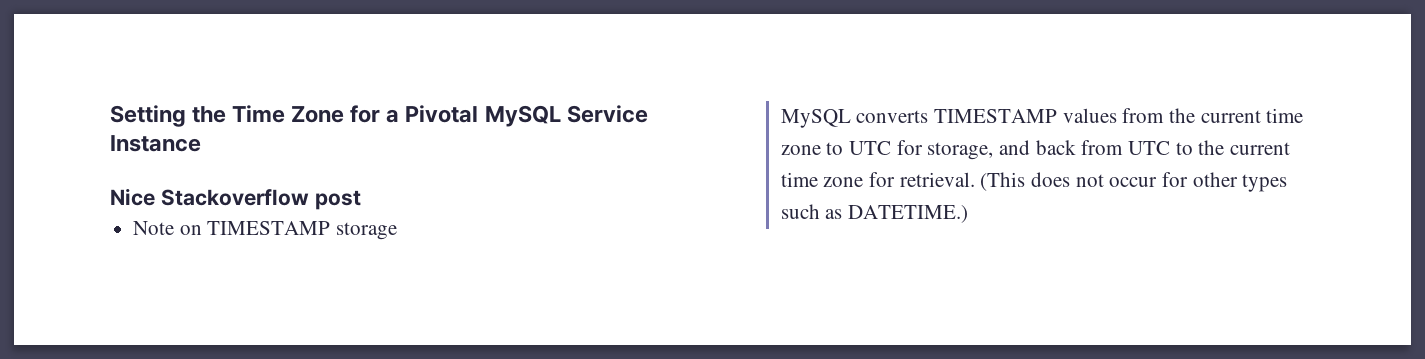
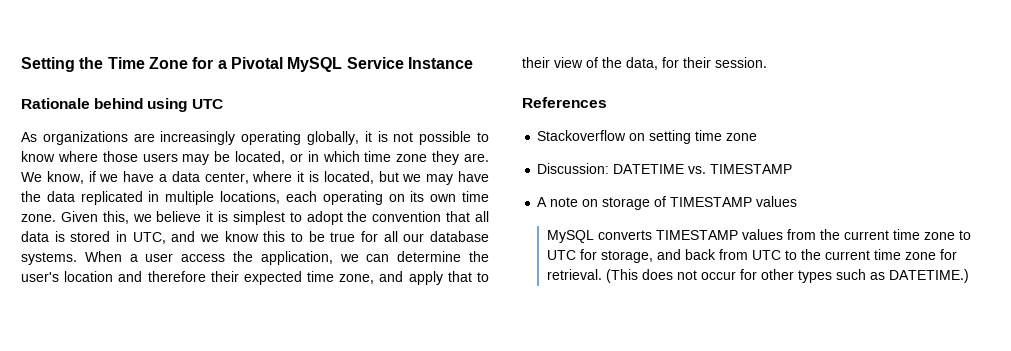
- Nice Stackoverflow post
- Note on TIMESTAMP storage
+ Rationale behind using UTC
+ As organizations are increasingly operating globally, it is not possible to know where those users may be located, or in which time zone they are. We know, if we have a data center, where it is located, but we may have the data replicated in multiple locations, each operating on its own time zone. Given this, we believe it is simplest to adopt the convention that all data is stored in UTC, and we know this to be true for all our database systems. When a user access the application, we can determine the user's location and therefore their expected time zone, and apply that to their view of the data, for their session.
+ References
+ Stackoverflow on setting time zone
+ Discussion: DATETIME vs. TIMESTAMP
+ A note on storage of TIMESTAMP values

